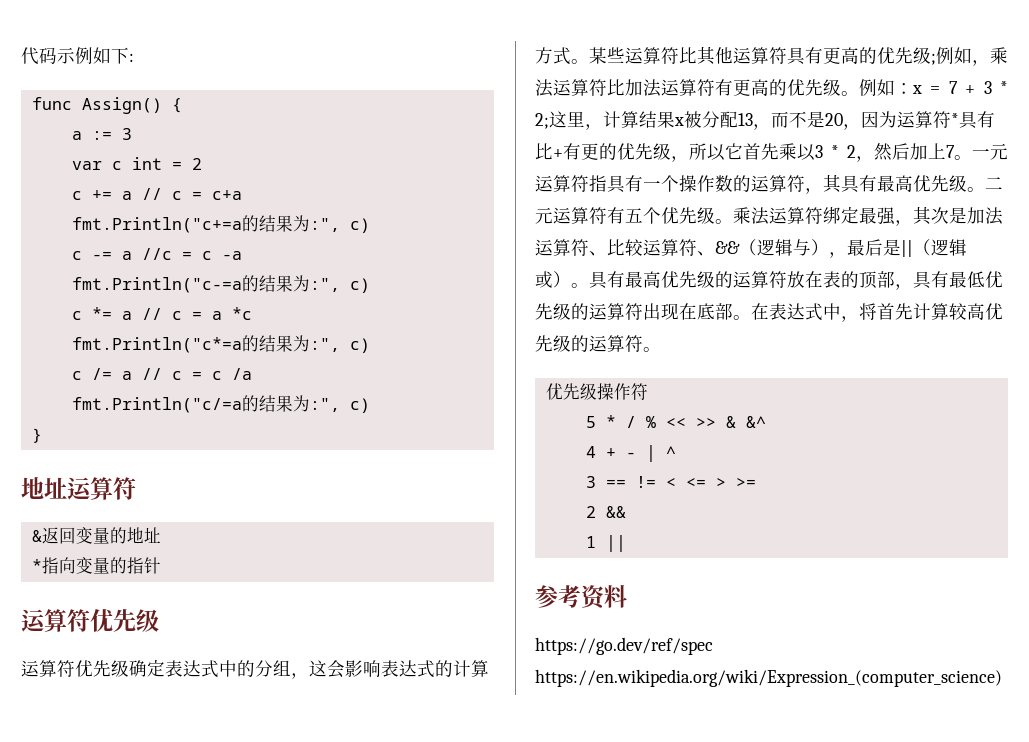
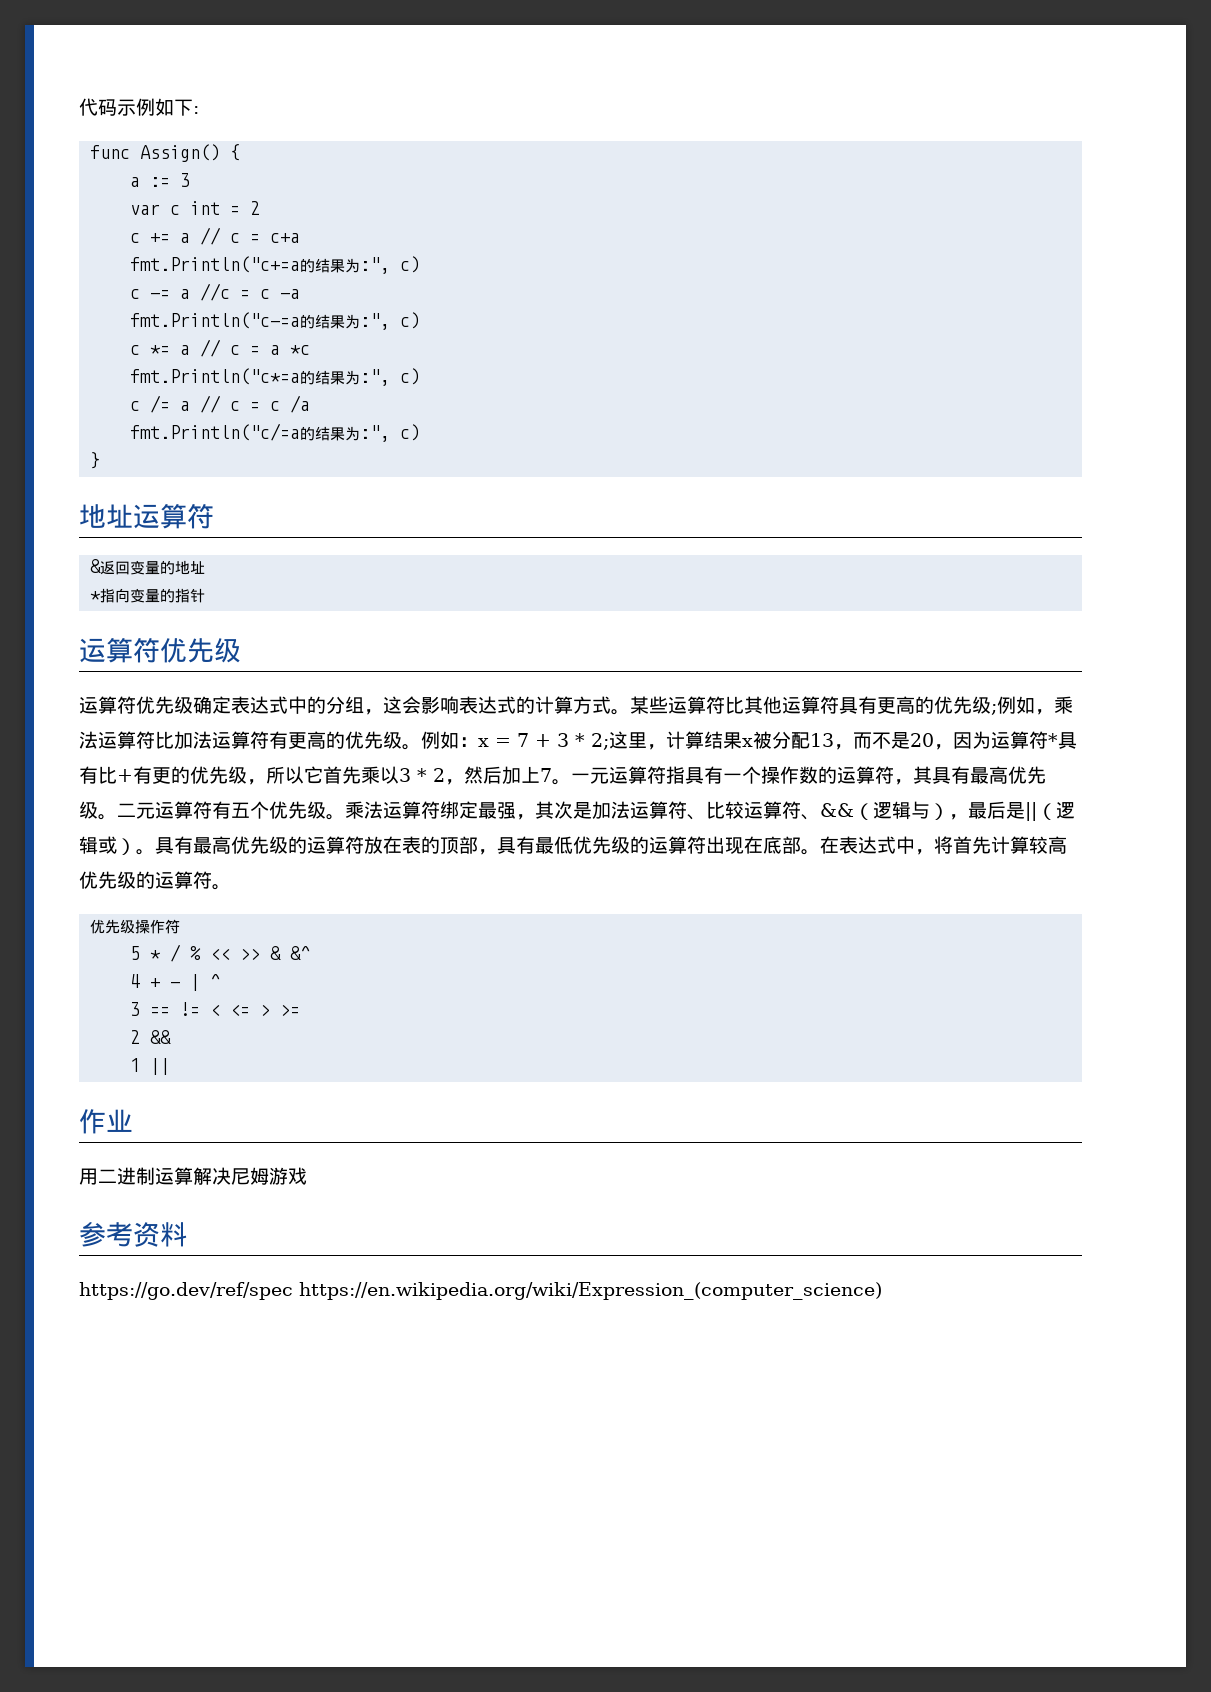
+ 作业
+ 用二进制运算解决尼姆游戏

